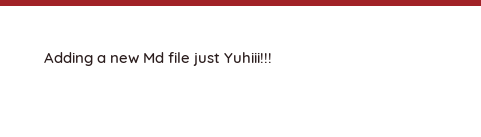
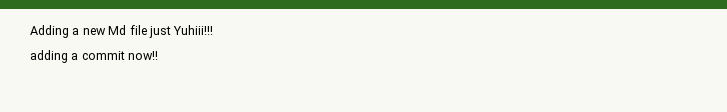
+ adding a commit now!!

